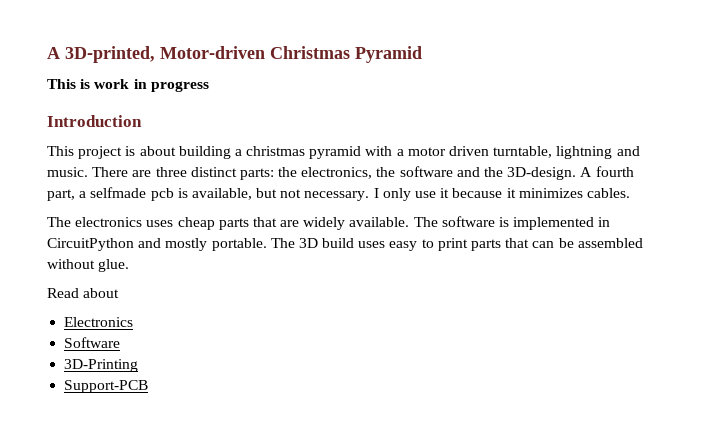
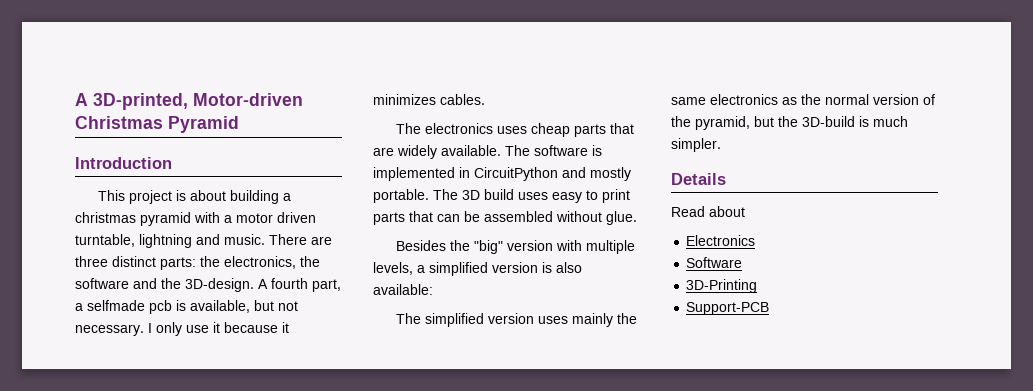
- This is work in progress
+ Besides the "big" version with multiple levels, a simplified version is also available:
+ The simplified version uses mainly the same electronics as the normal version of the pyramid, but the 3D-build is much simpler.
+ Details

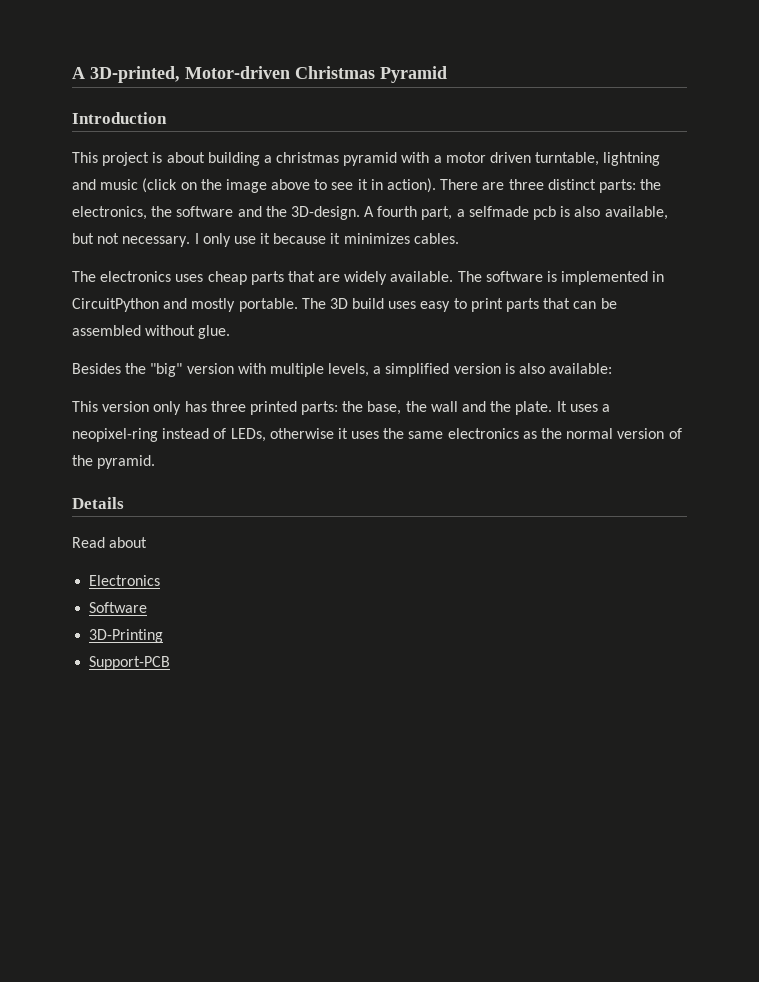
- This project is about building a christmas pyramid with a motor driven turntable, lightning and music.
+ This project is about building a christmas pyramid with a motor driven turntable, lightning and music (click on the image above to see it in action).
- A fourth part, a selfmade pcb is available, but not necessary.
+ A fourth part, a selfmade pcb is also available, but not necessary.
- The simplified version uses mainly the same electronics as the normal version of the pyramid, but the 3D-build is much simpler.
+ This version only has three printed parts: the base, the wall and the plate. It uses a neopixel-ring instead of LEDs, otherwise it uses the same electronics as the normal version of the pyramid.

